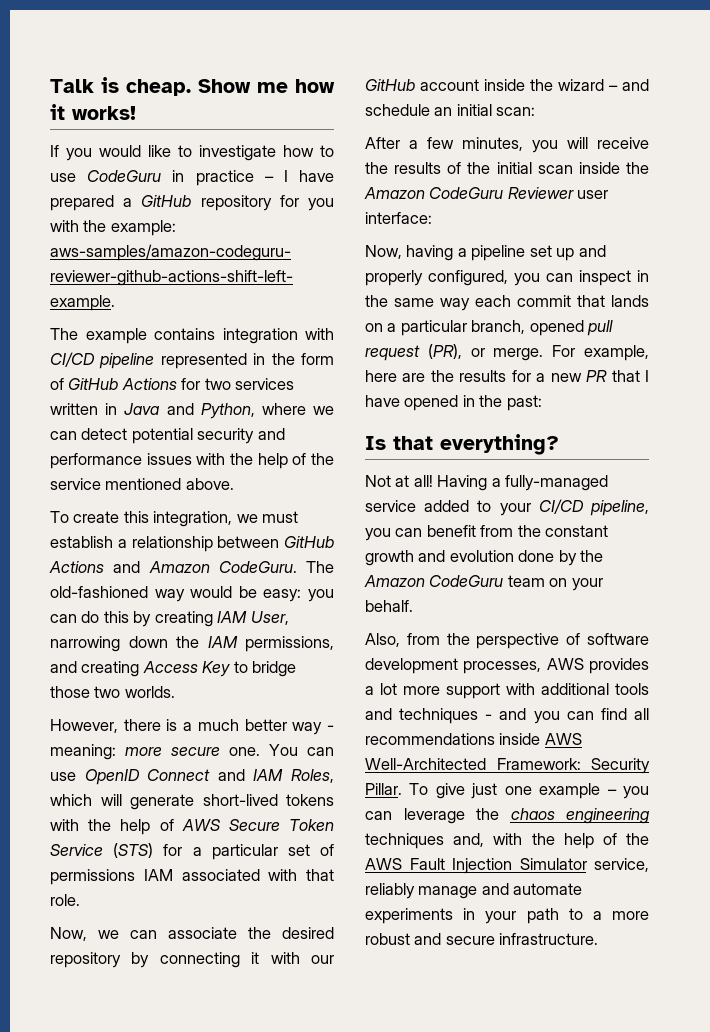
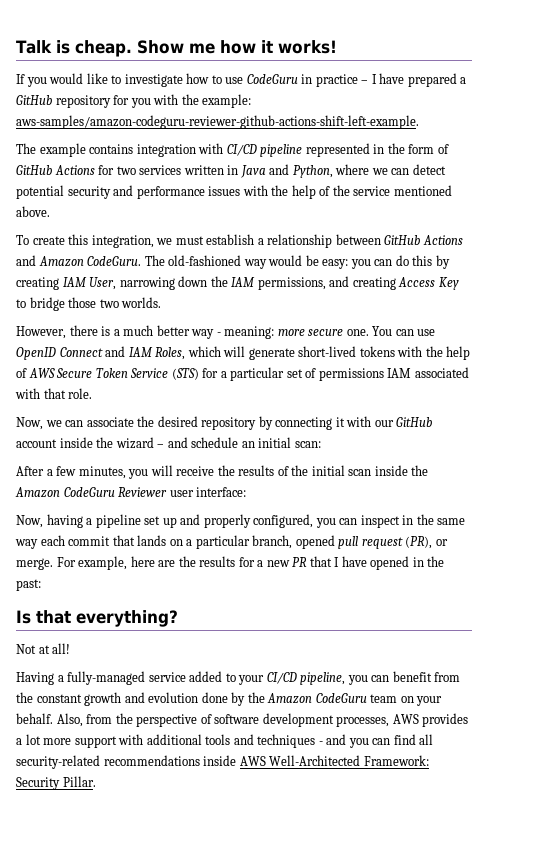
- Not at all! Having a fully-managed service added to your CI/CD pipeline, you can benefit from the constant growth and evolution done by the Amazon CodeGuru team on your behalf.
- Also, from the perspective of software development processes, AWS provides a lot more support with additional tools and techniques - and you can find all recommendations inside AWS Well-Architected Framework:
+ Not at all!
+ Having a fully-managed service added to your CI/CD pipeline, you can benefit from the constant growth and evolution done by the Amazon CodeGuru team on your behalf. Also, from the perspective of software development processes, AWS provides a lot more support with additional tools and techniques - and you can find all security-related recommendations inside AWS Well-Architected Framework:
- To give just one example – you can leverage the chaos engineering techniques and, with the help of the AWS Fault Injection Simulator service, reliably manage and automate experiments in your path to a more robust and secure infrastructure.

